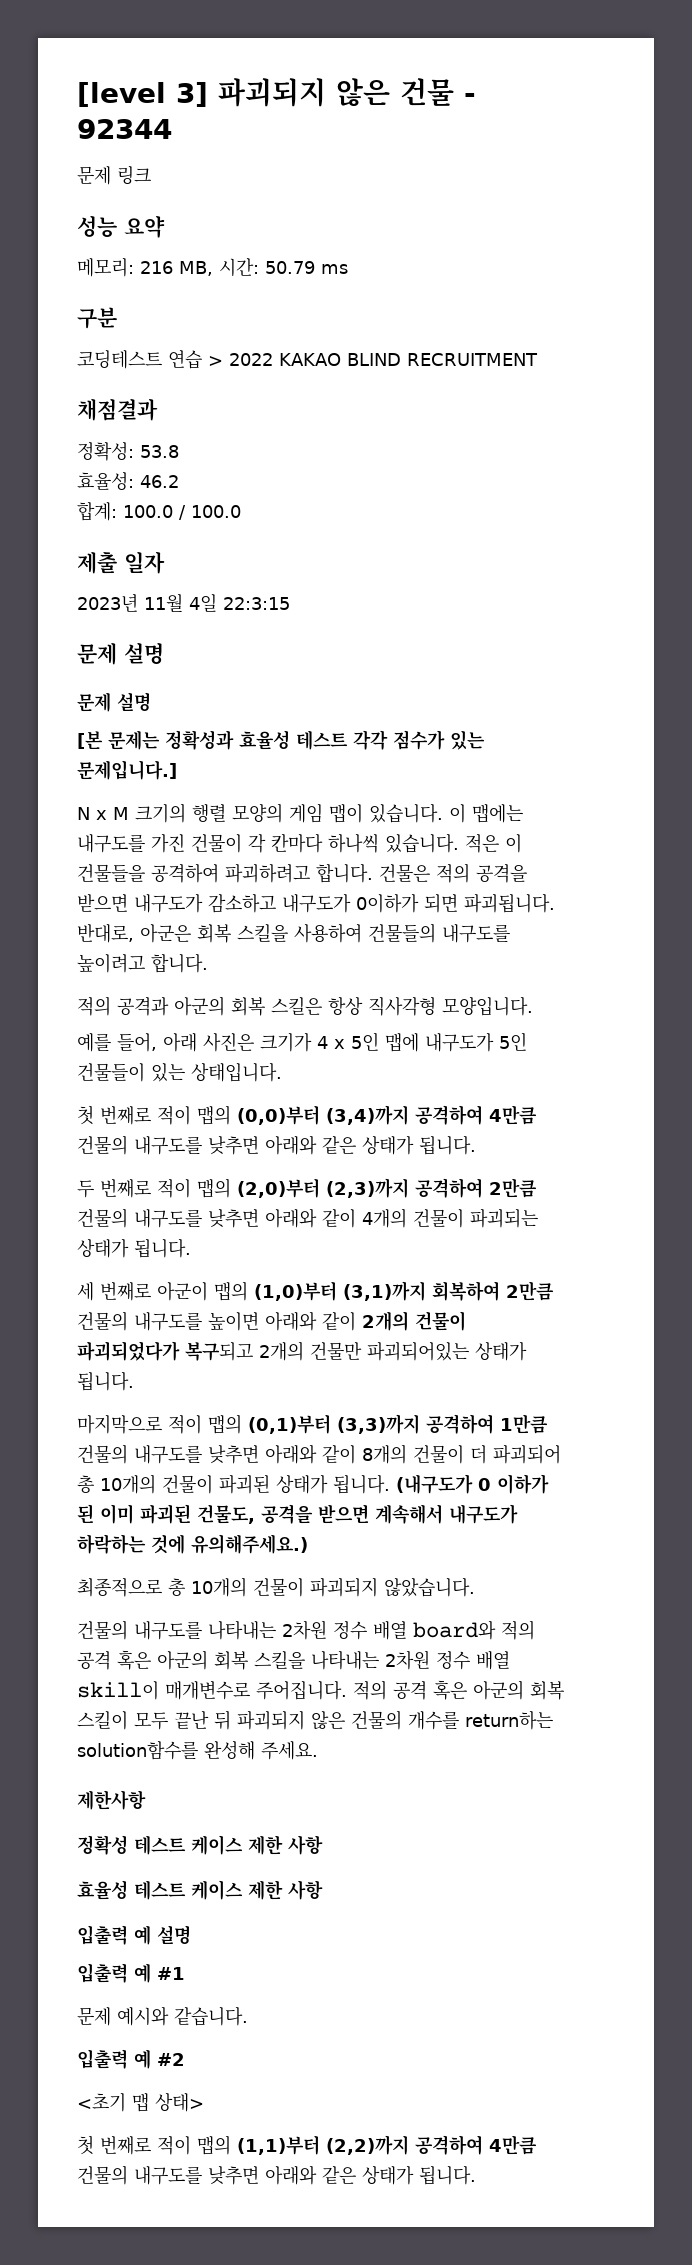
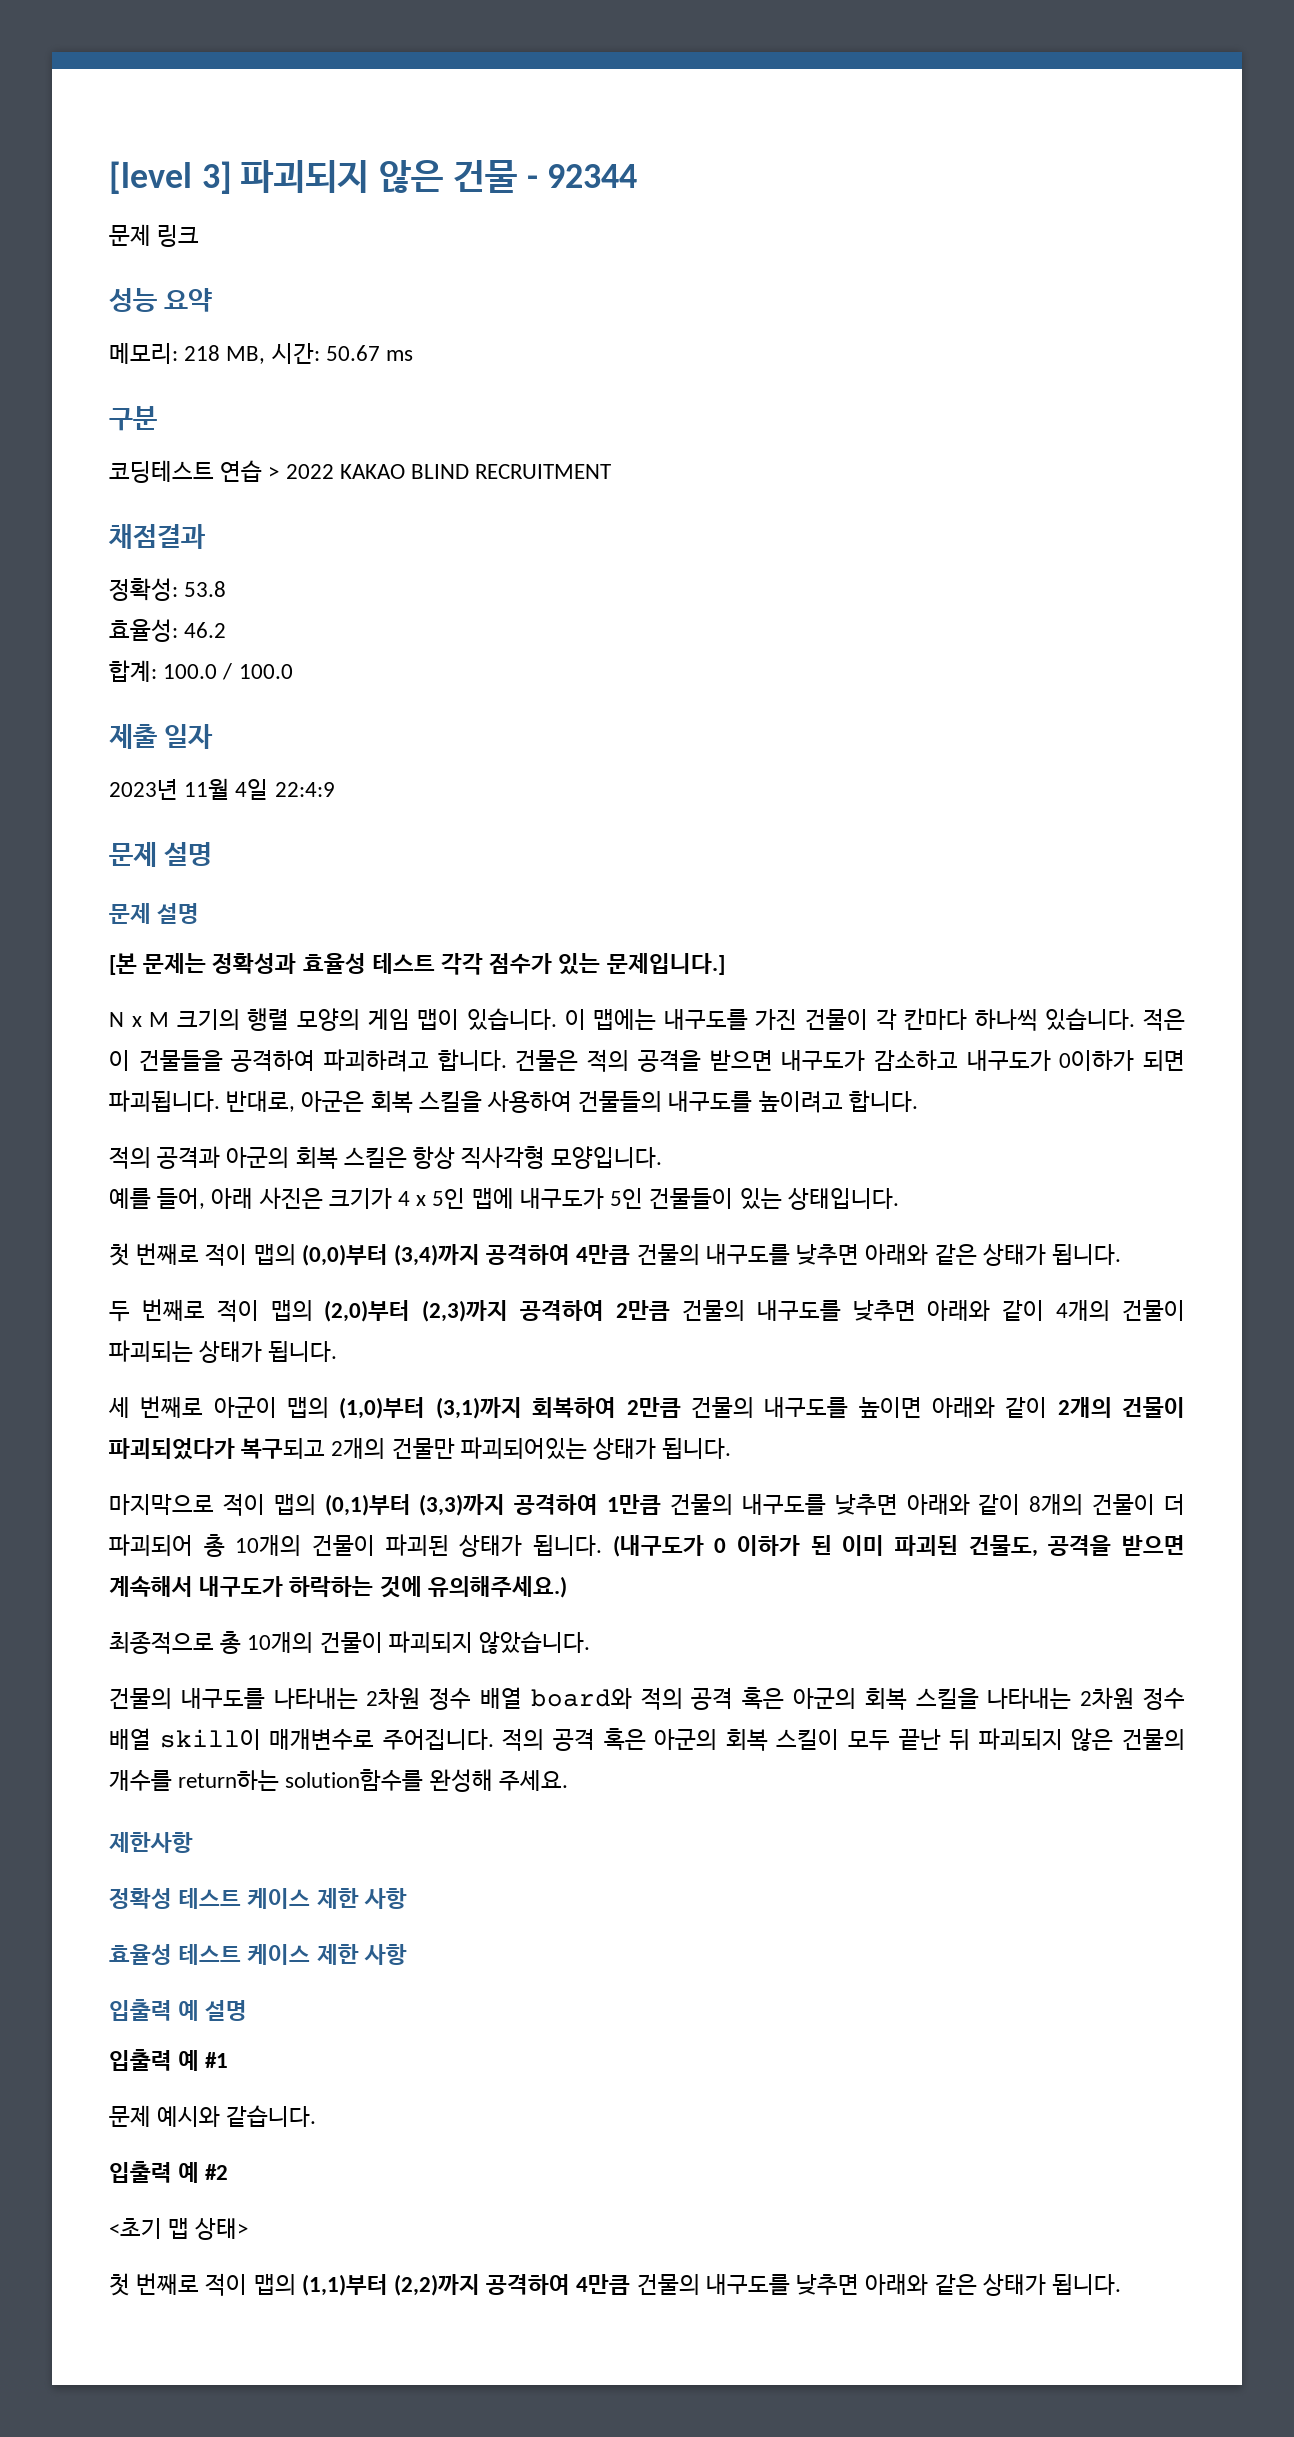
- 메모리: 216 MB, 시간: 50.79 ms
+ 메모리: 218 MB, 시간: 50.67 ms
- 2023년 11월 4일 22:3:15
+ 2023년 11월 4일 22:4:9

